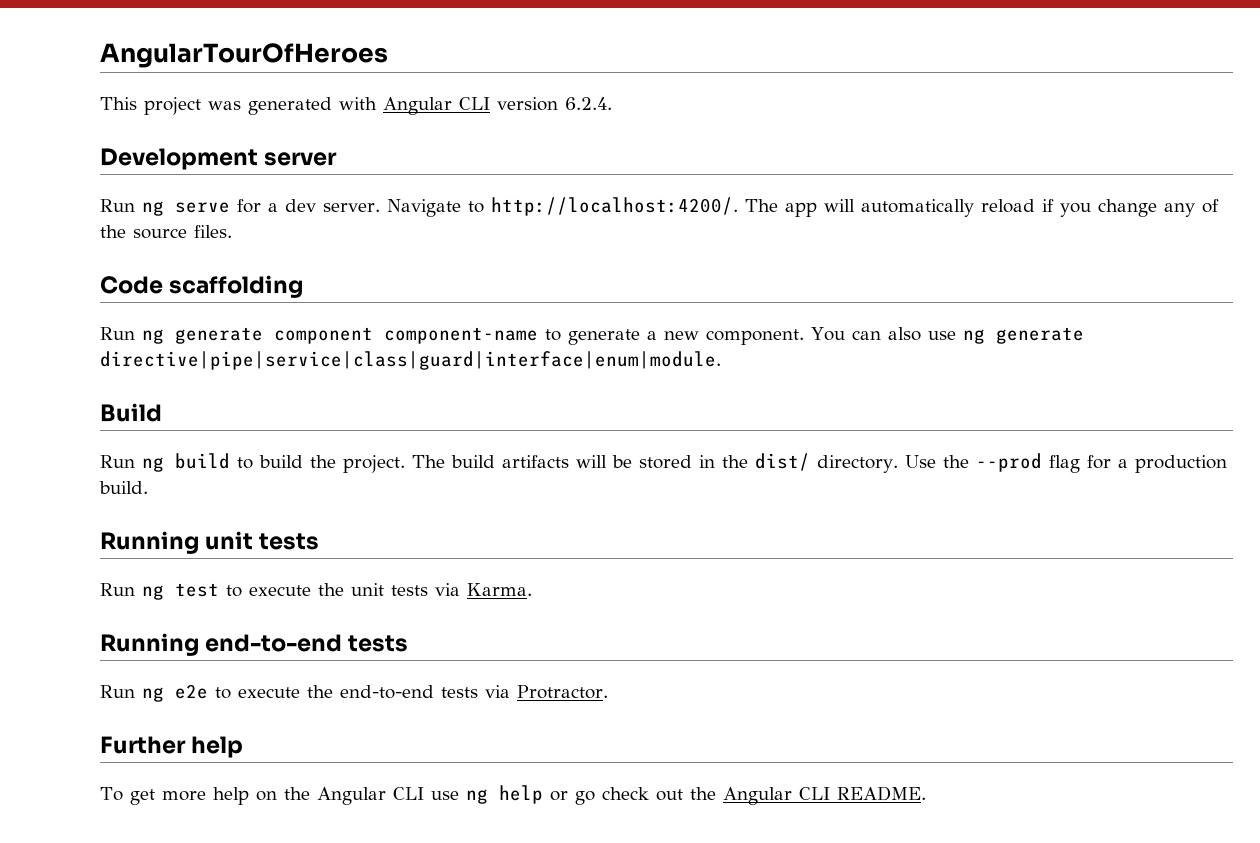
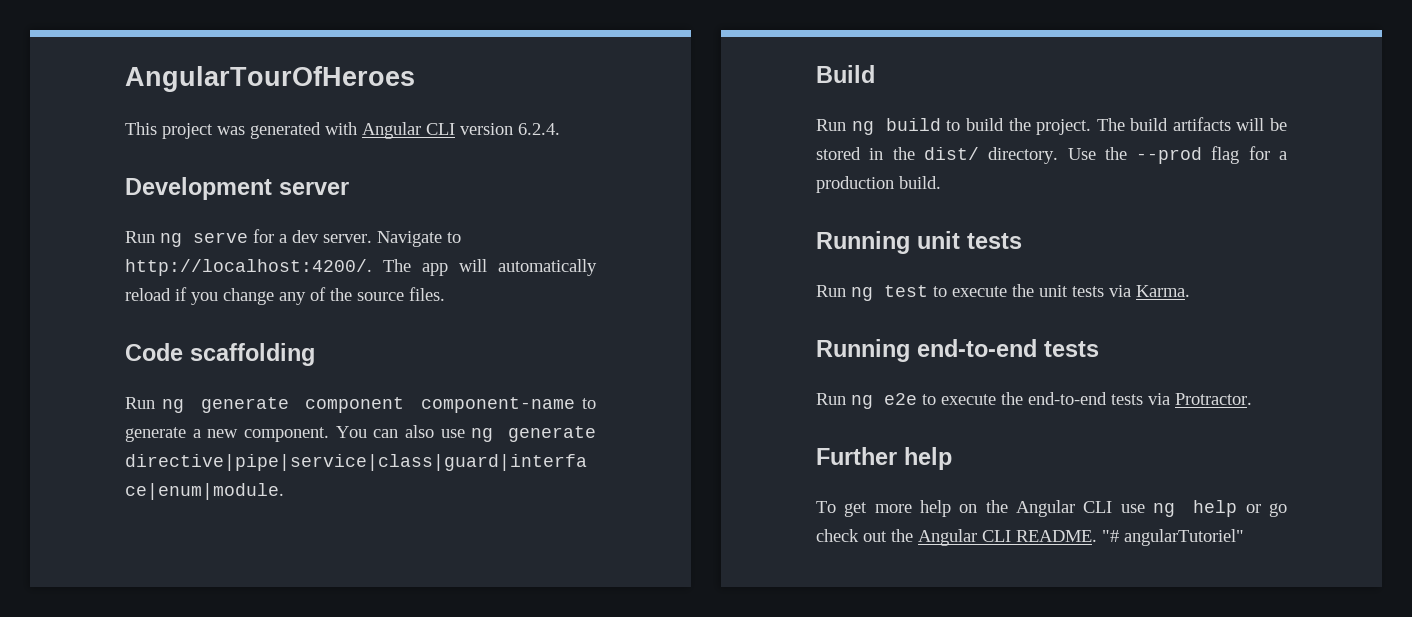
+ "# angularTutoriel"

